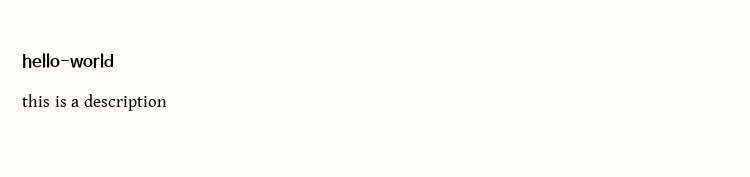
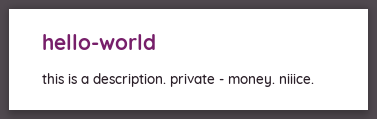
- this is a description
+ this is a description. private - money. niiice.

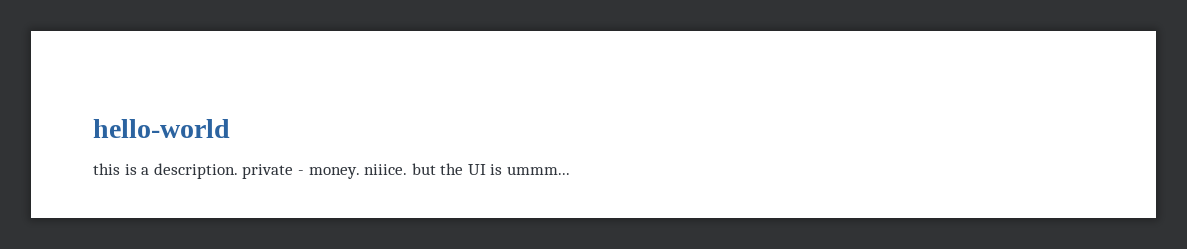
- this is a description. private - money. niiice.
+ this is a description. private - money. niiice. but the UI is ummm...

